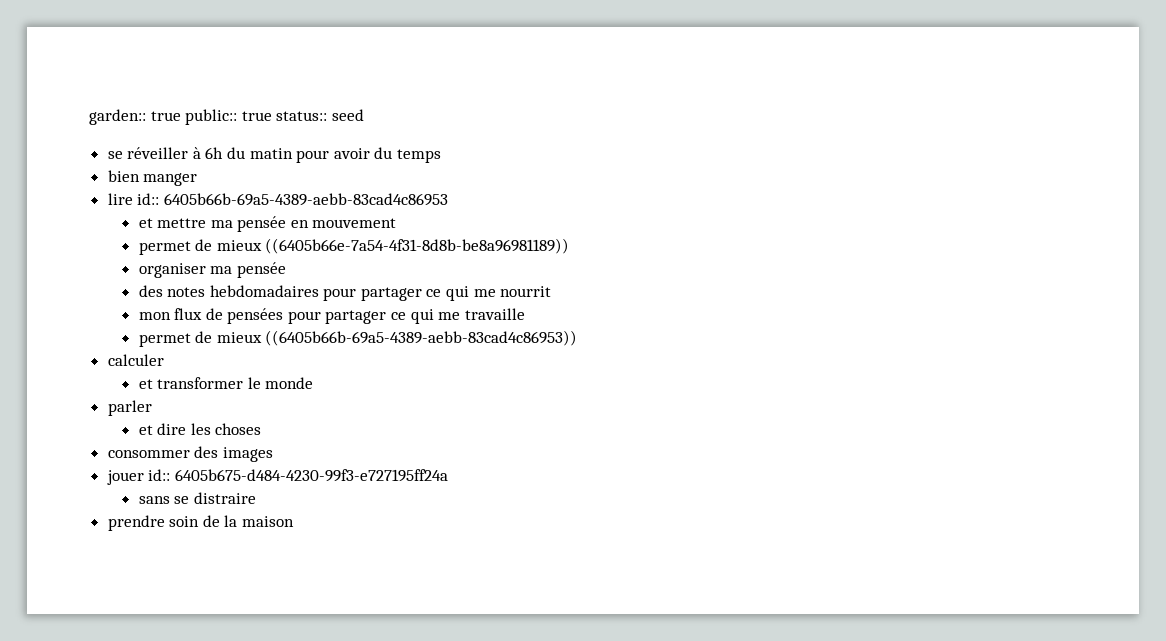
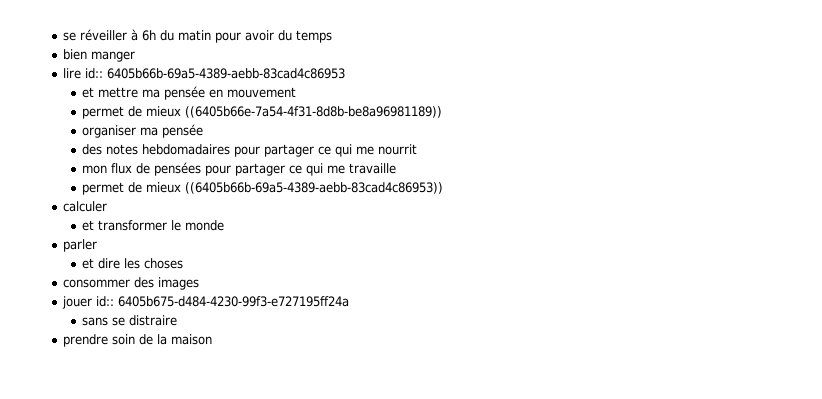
- garden:: true public:: true status:: seed

